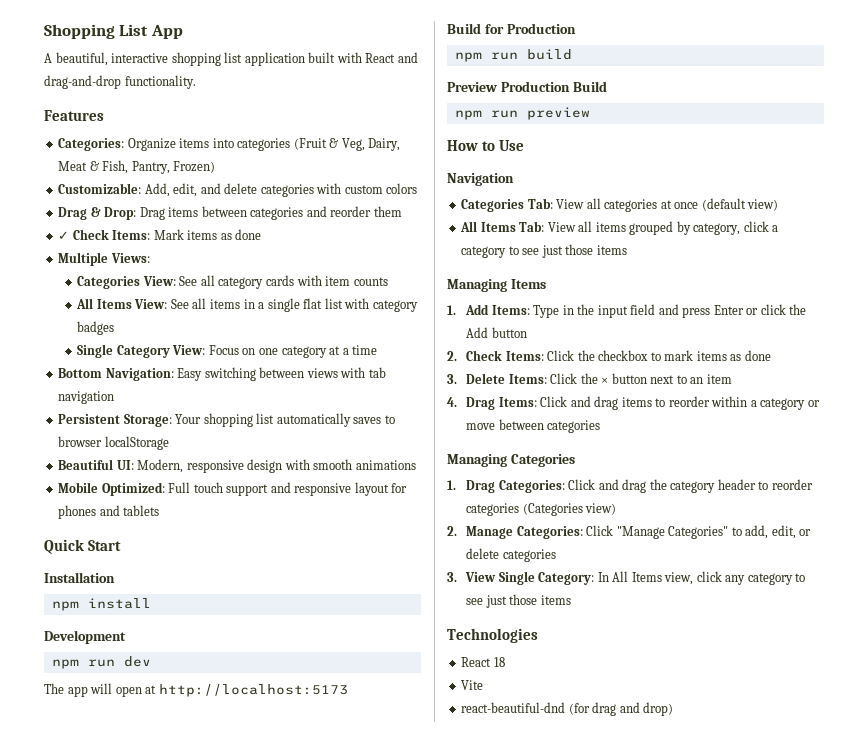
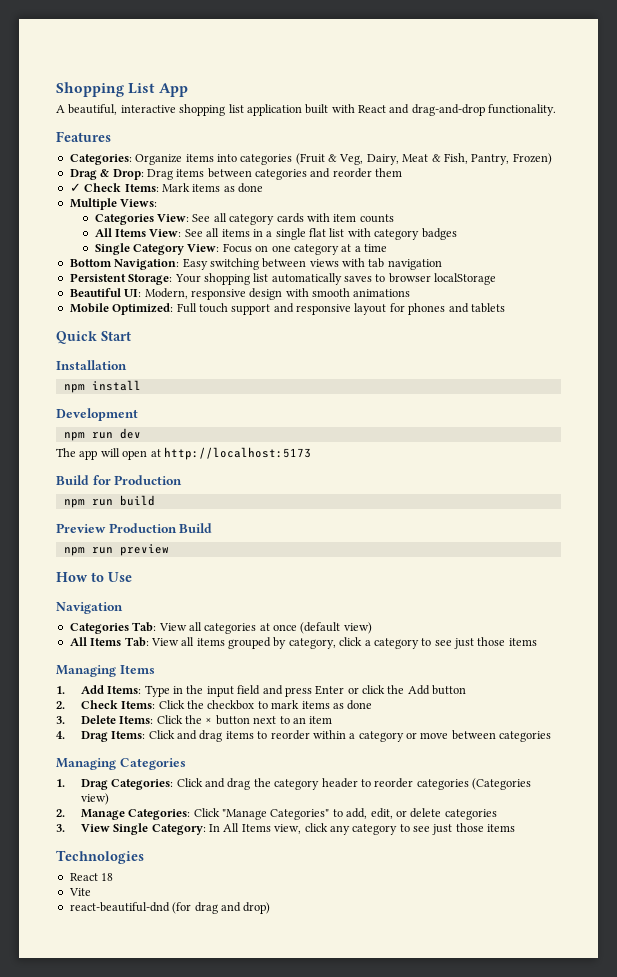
- Customizable: Add, edit, and delete categories with custom colors

